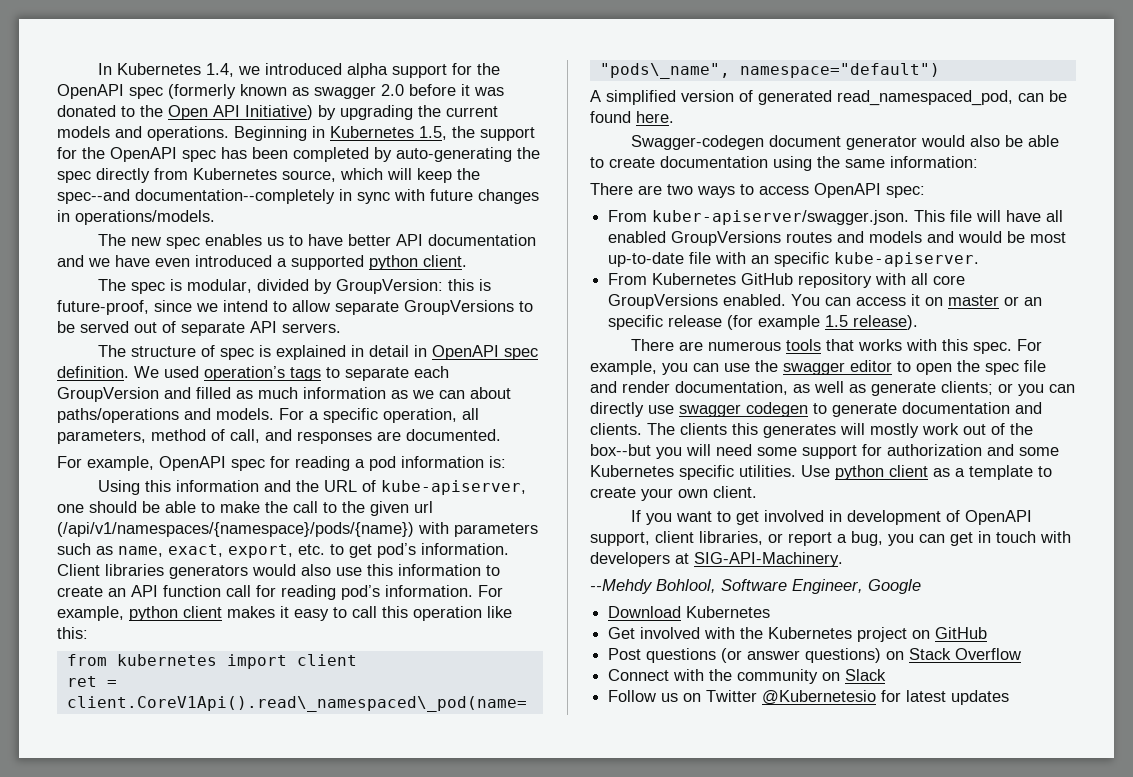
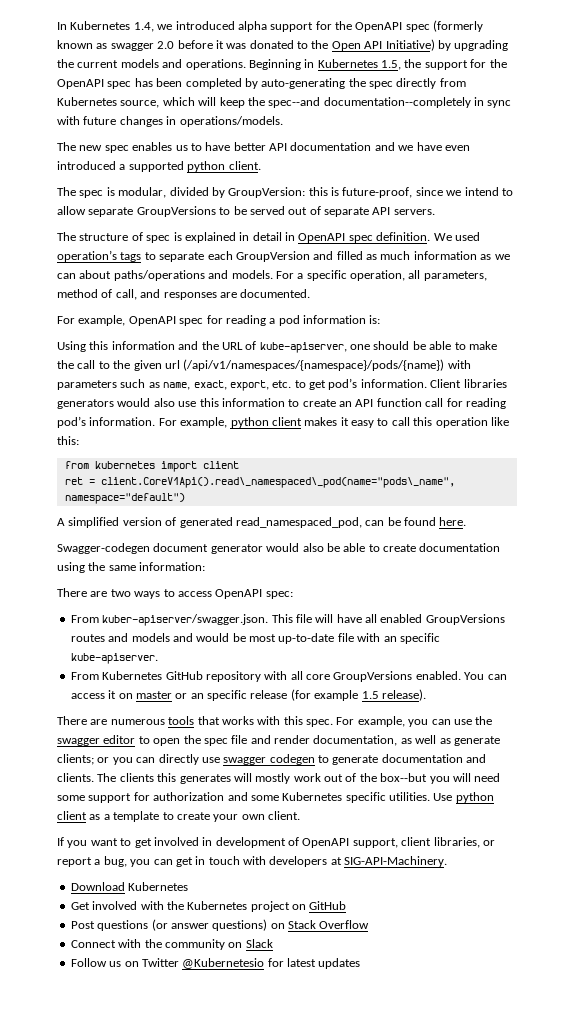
- --Mehdy Bohlool, Software Engineer, Google

